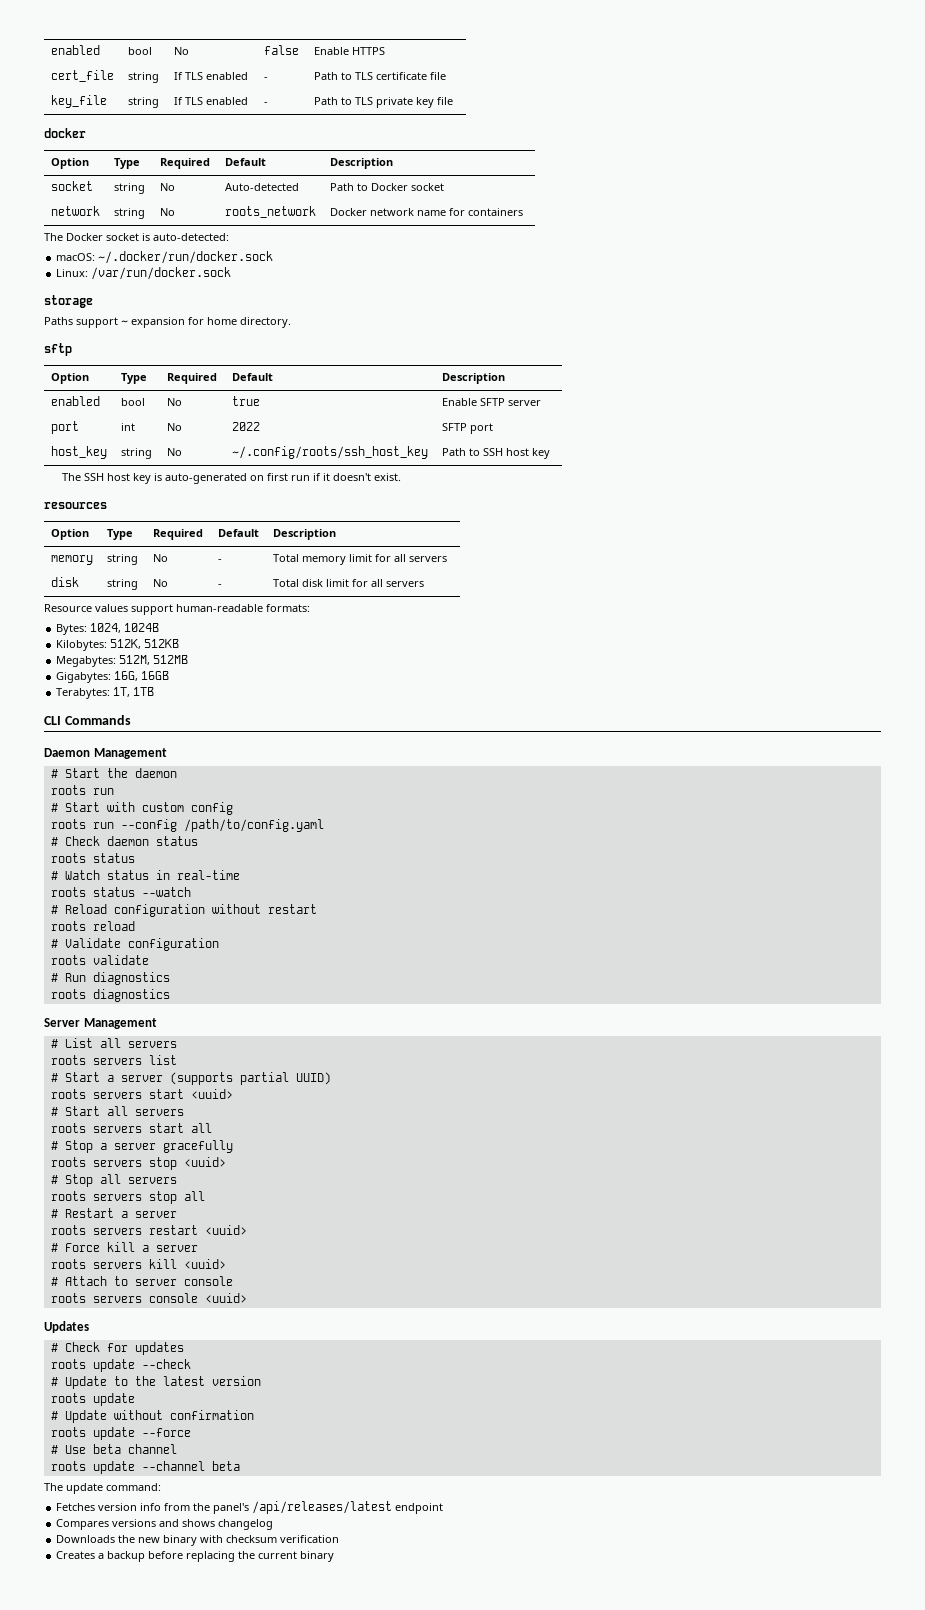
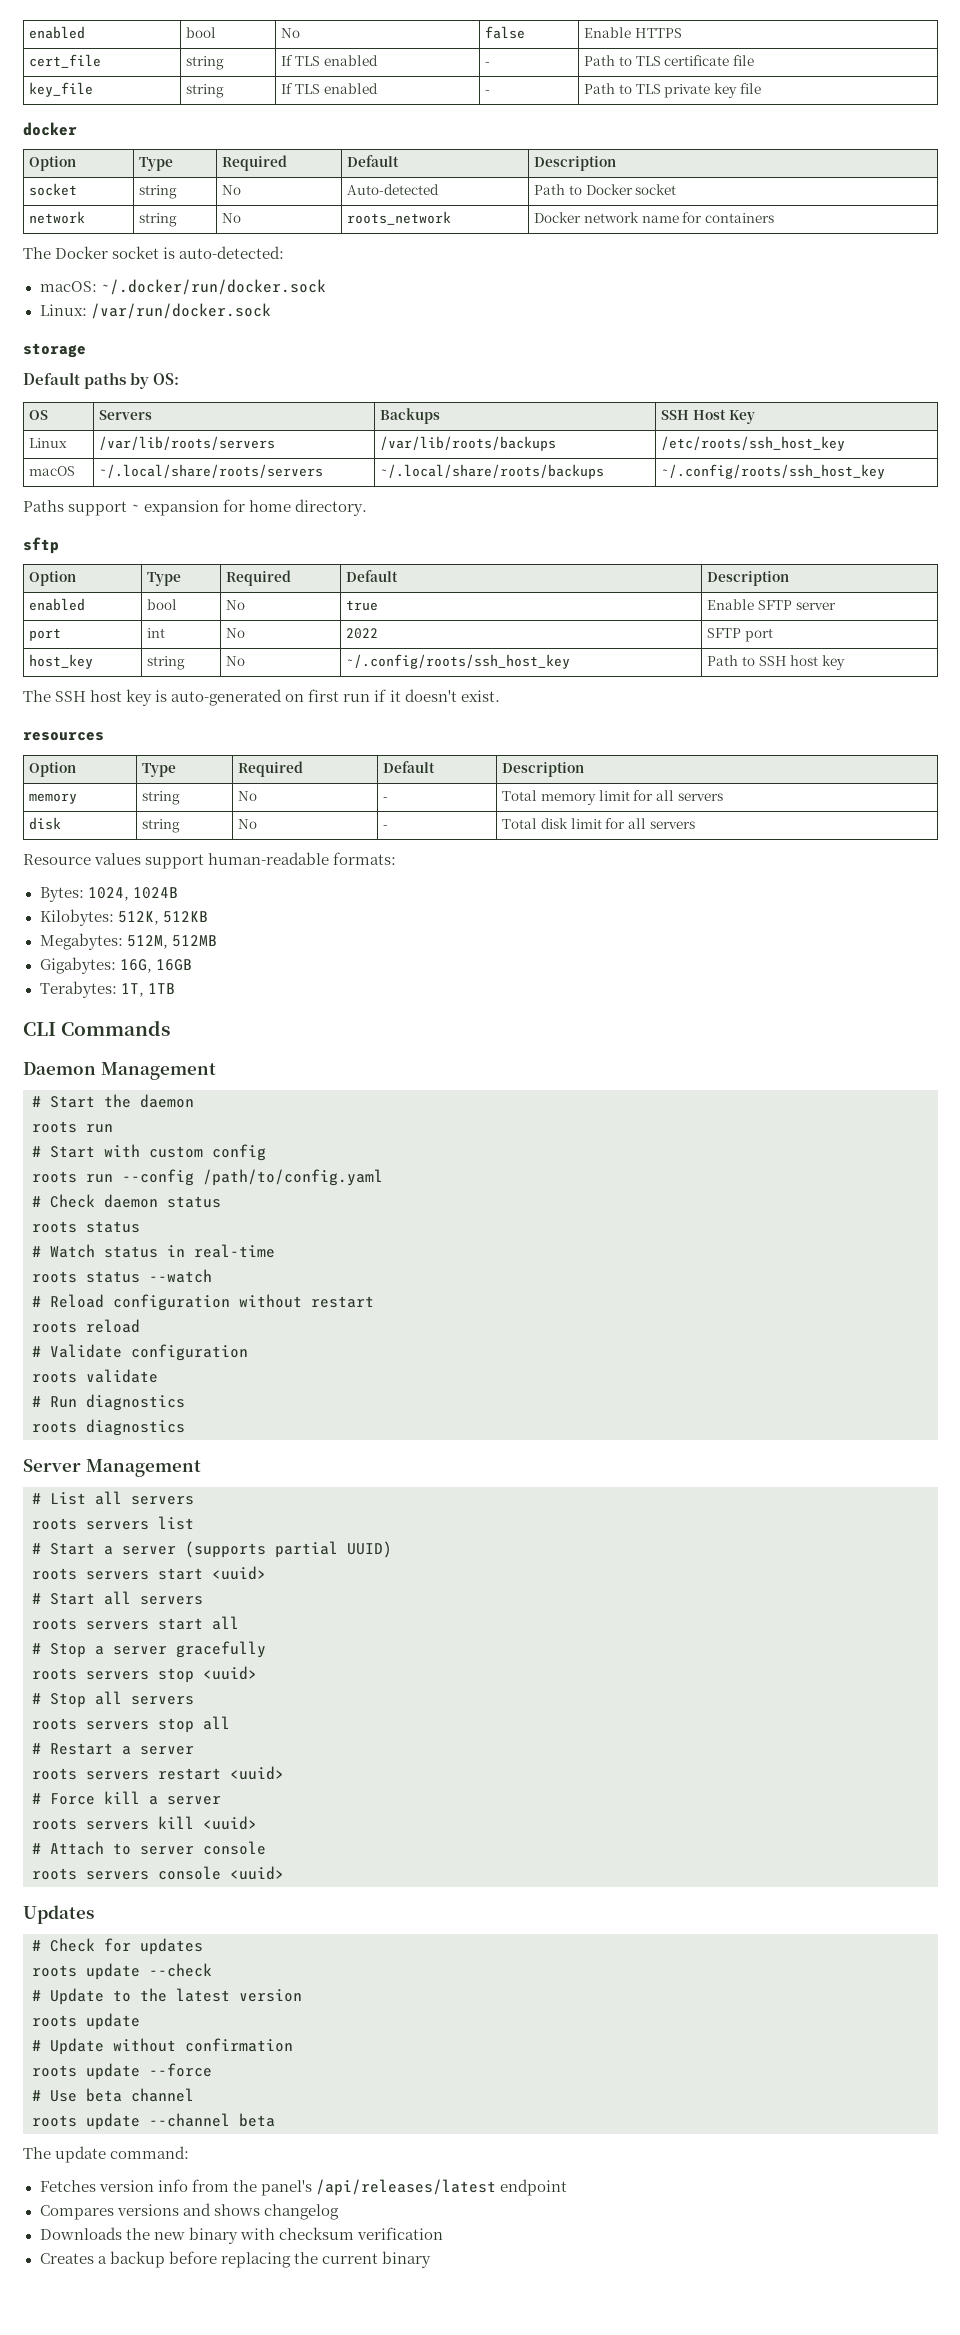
+ Default paths by OS:
+ OS | Servers | Backups | SSH Host Key
+ Linux | /var/lib/roots/servers | /var/lib/roots/backups | /etc/roots/ssh_host_key
+ macOS | ~/.local/share/roots/servers | ~/.local/share/roots/backups | ~/.config/roots/ssh_host_key

